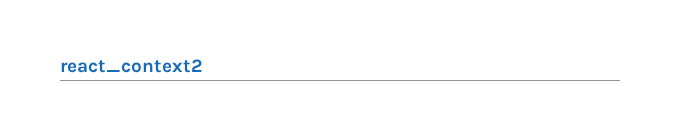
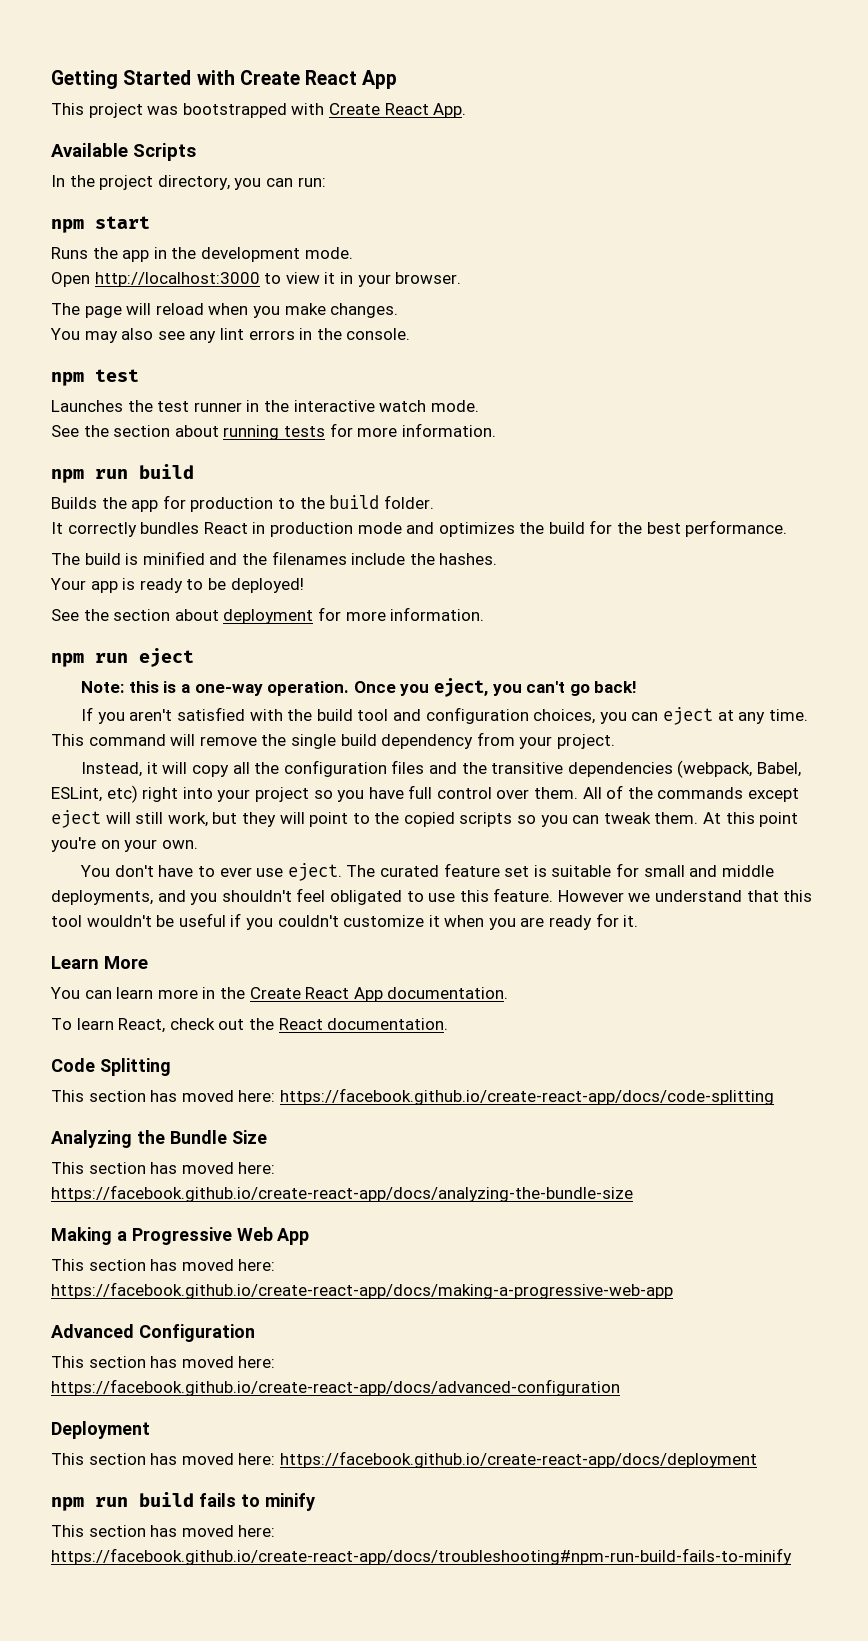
- react_context2
+ Getting Started with Create React App
+ This project was bootstrapped with Create React App.
+ Available Scripts
+ In the project directory, you can run:
+ npm start
+ Runs the app in the development mode.
+ Open http://localhost:3000 to view it in your browser.
+ The page will reload when you make changes.
+ You may also see any lint errors in the console.
+ npm test
+ Launches the test runner in the interactive watch mode.
+ See the section about running tests for more information.
+ npm run build
+ Builds the app for production to the build folder.
+ It correctly bundles React in production mode and optimizes the build for the best performance.
+ The build is minified and the filenames include the hashes.
+ Your app is ready to be deployed!
+ See the section about deployment for more information.
+ npm run eject
+ Note: this is a one-way operation. Once you eject, you can't go back!
+ If you aren't satisfied with the build tool and configuration choices, you can eject at any time. This command will remove the single build dependency from your project.
+ Instead, it will copy all the configuration files and the transitive dependencies (webpack, Babel, ESLint, etc) right into your project so you have full control over them. All of the commands except eject will still work, but they will point to the copied scripts so you can tweak them. At this point you're on your own.
+ You don't have to ever use eject. The curated feature set is suitable for small and middle deployments, and you shouldn't feel obligated to use this feature. However we understand that this tool wouldn't be useful if you couldn't customize it when you are ready for it.
+ Learn More
+ You can learn more in the Create React App documentation.
+ To learn React, check out the React documentation.
+ Code Splitting
+ This section has moved here: https://facebook.github.io/create-react-app/docs/code-splitting
+ Analyzing the Bundle Size
+ This section has moved here: https://facebook.github.io/create-react-app/docs/analyzing-the-bundle-size
+ Making a Progressive Web App
+ This section has moved here: https://facebook.github.io/create-react-app/docs/making-a-progressive-web-app
+ Advanced Configuration
+ This section has moved here: https://facebook.github.io/create-react-app/docs/advanced-configuration
+ Deployment
+ This section has moved here: https://facebook.github.io/create-react-app/docs/deployment
+ npm run build fails to minify
+ This section has moved here: https://facebook.github.io/create-react-app/docs/troubleshooting#npm-run-build-fails-to-minify

